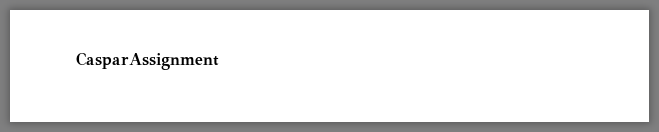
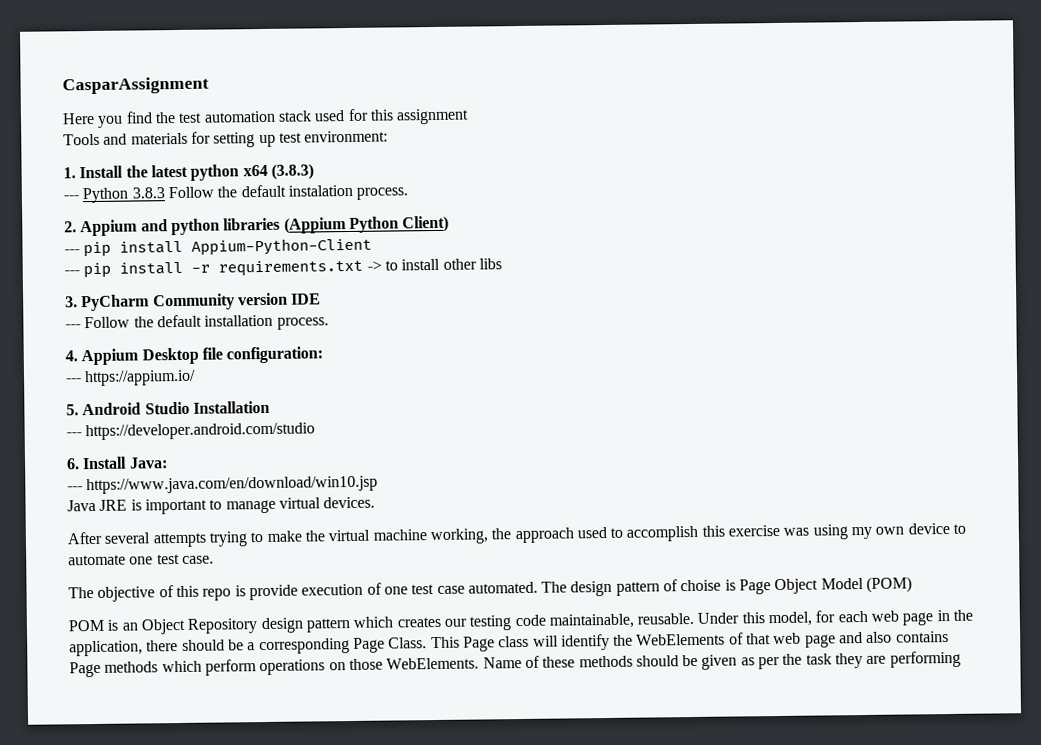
+ Here you find the test automation stack used for this assignment
+ Tools and materials for setting up test environment:
+ 1. Install the latest python x64 (3.8.3)
+ --- Python 3.8.3 Follow the default instalation process.
+ 2. Appium and python libraries (Appium Python Client)
+ --- pip install Appium-Python-Client
+ --- pip install -r requirements.txt -> to install other libs
+ 3. PyCharm Community version IDE
+ --- Follow the default installation process.
+ 4. Appium Desktop file configuration:
+ --- https://appium.io/
+ 5. Android Studio Installation
+ --- https://developer.android.com/studio
+ 6. Install Java:
+ --- https://www.java.com/en/download/win10.jsp
+ Java JRE is important to manage virtual devices.
+ After several attempts trying to make the virtual machine working, the approach used to accomplish this exercise was using my own device to automate one test case.
+ The objective of this repo is provide execution of one test case automated. The design pattern of choise is Page Object Model (POM)
+ POM is an Object Repository design pattern which creates our testing code maintainable, reusable. Under this model, for each web page in the application, there should be a corresponding Page Class. This Page class will identify the WebElements of that web page and also contains Page methods which perform operations on those WebElements. Name of these methods should be given as per the task they are performing

